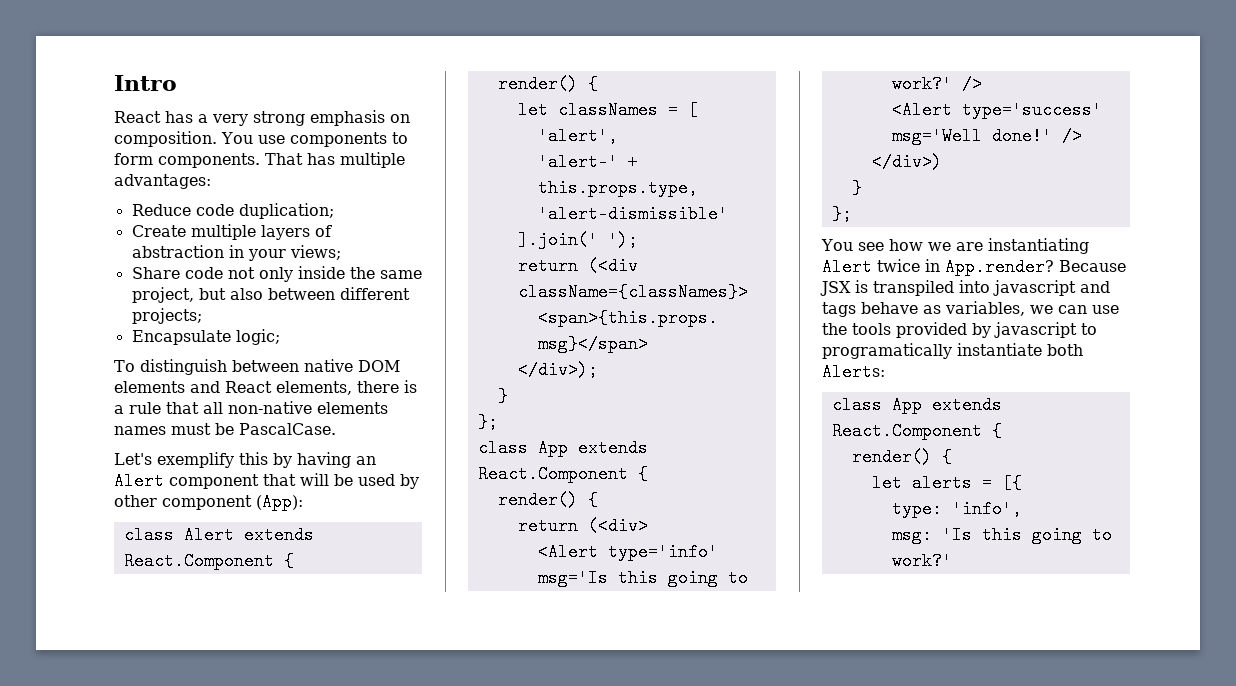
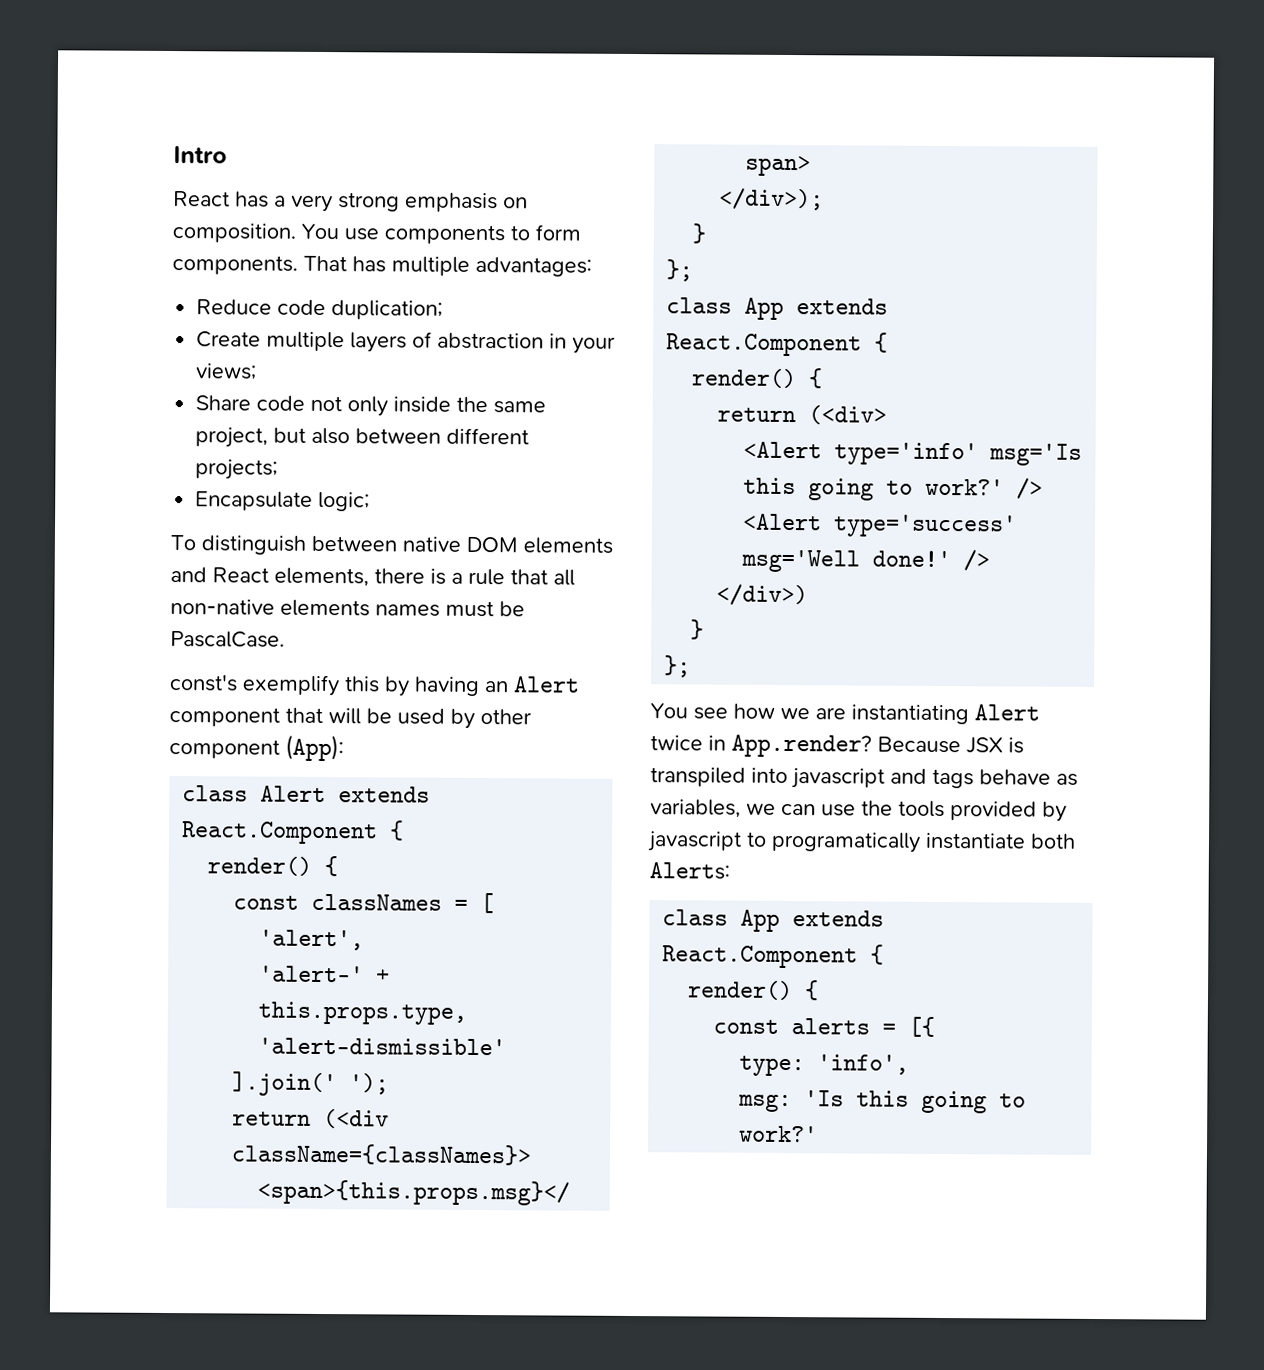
- Let's exemplify this by having an Alert component that will be used by other component (App):
+ const's exemplify this by having an Alert component that will be used by other component (App):
- let classNames = [
+ const classNames = [
- let alerts = [{
+ const alerts = [{

